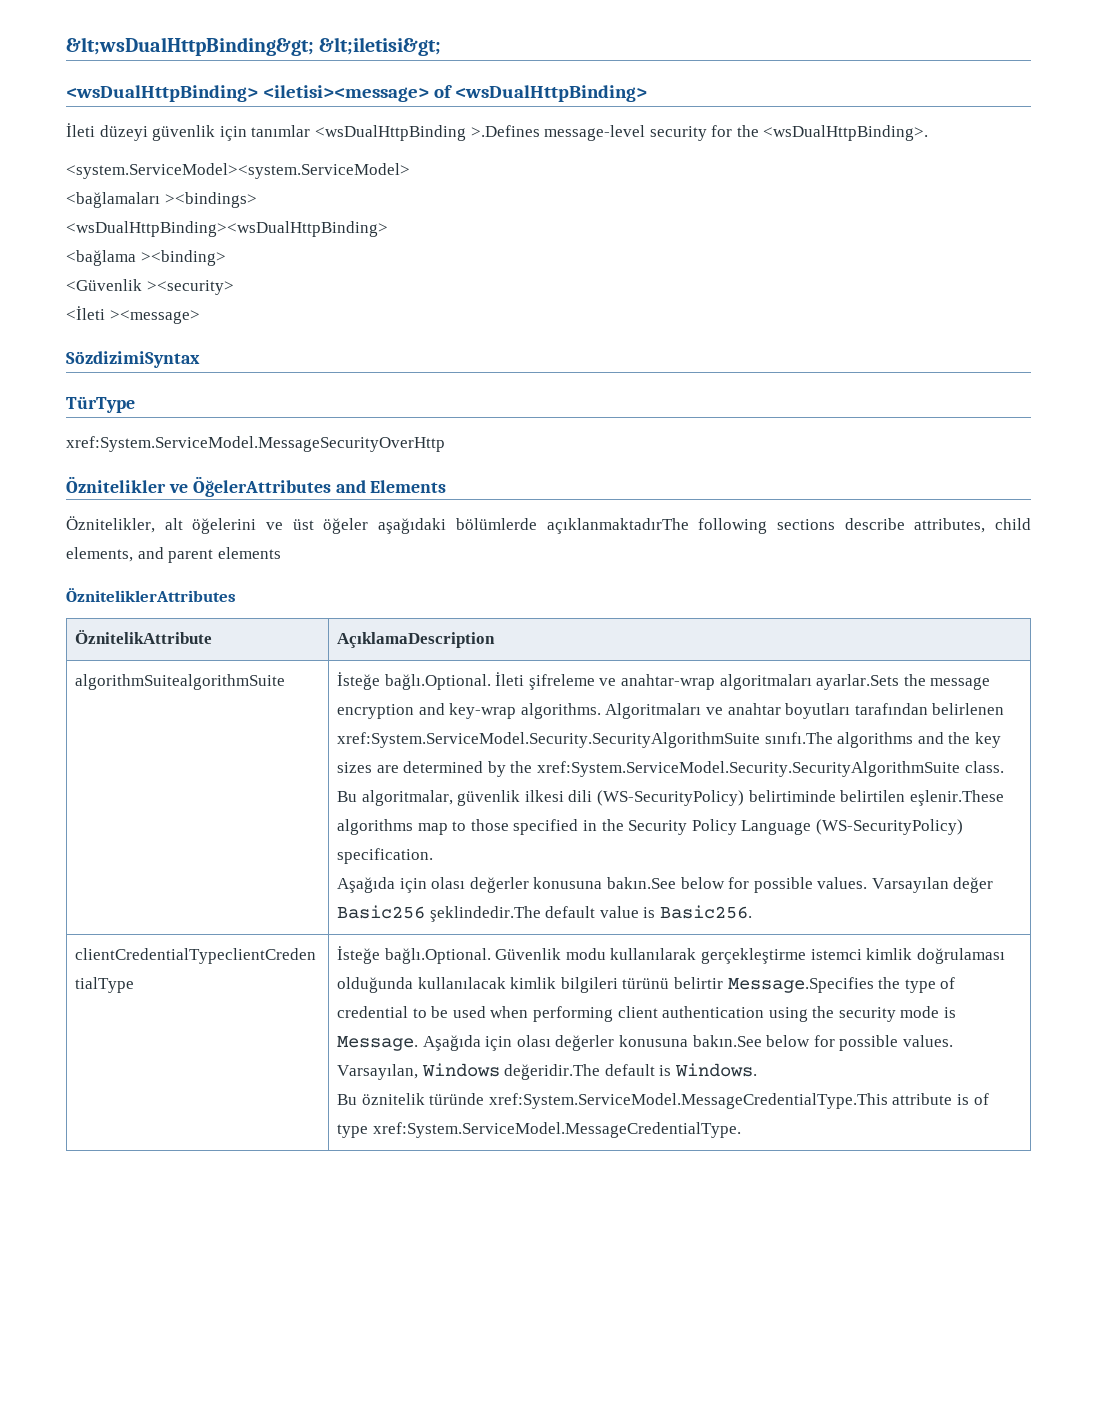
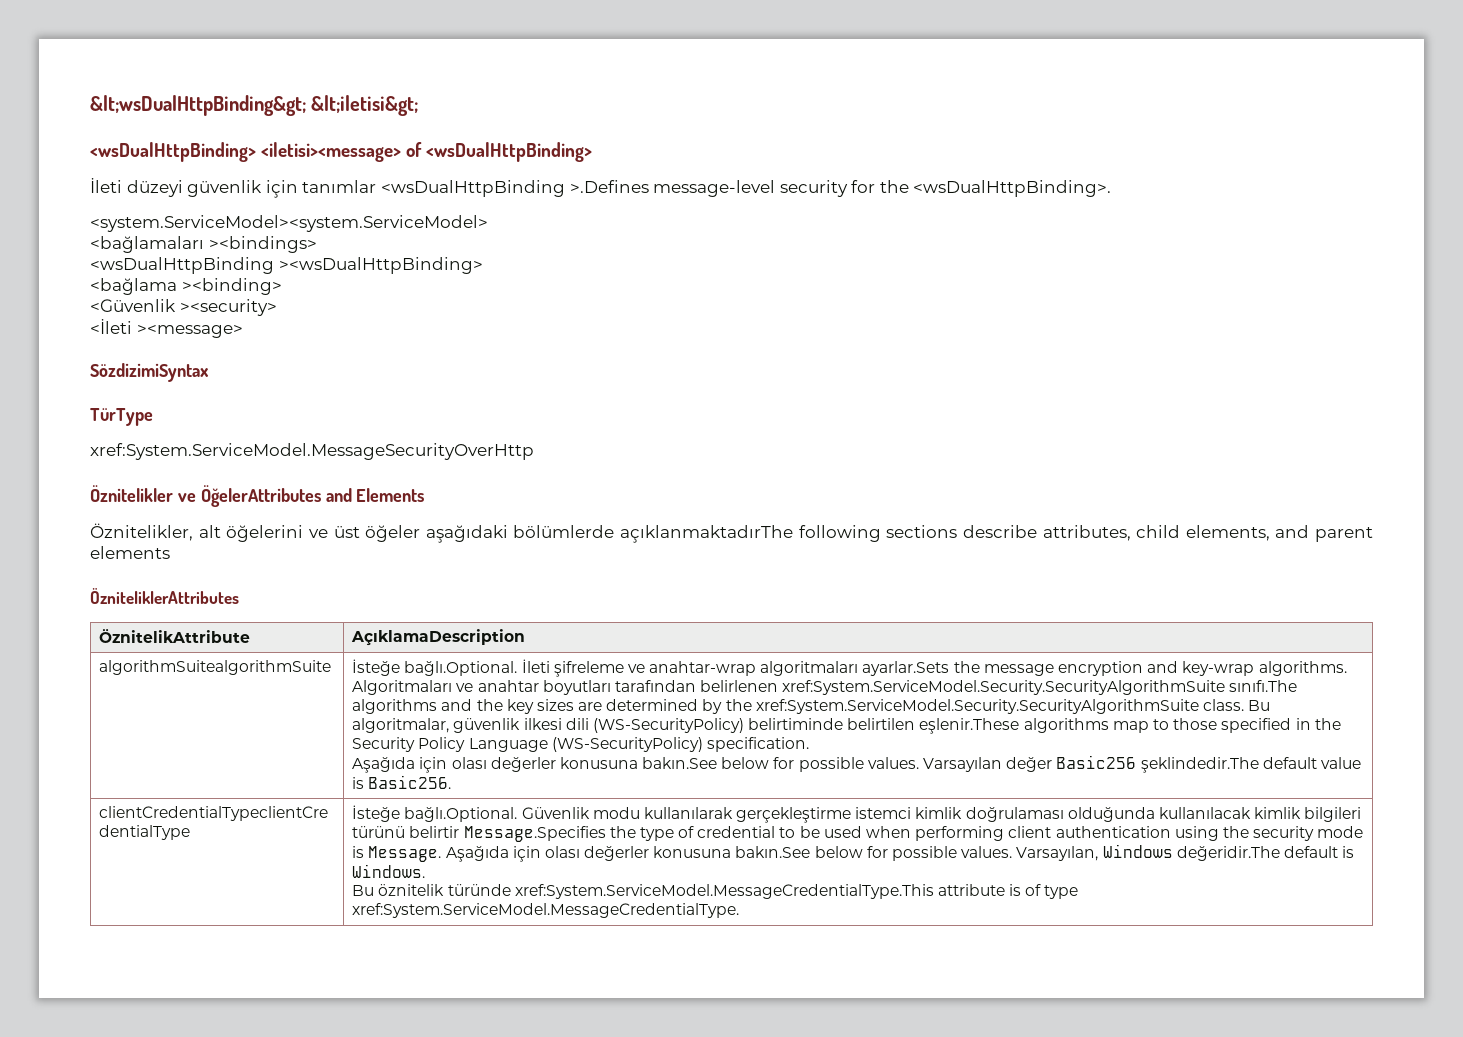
- <wsDualHttpBinding><wsDualHttpBinding>
+ <wsDualHttpBinding ><wsDualHttpBinding>

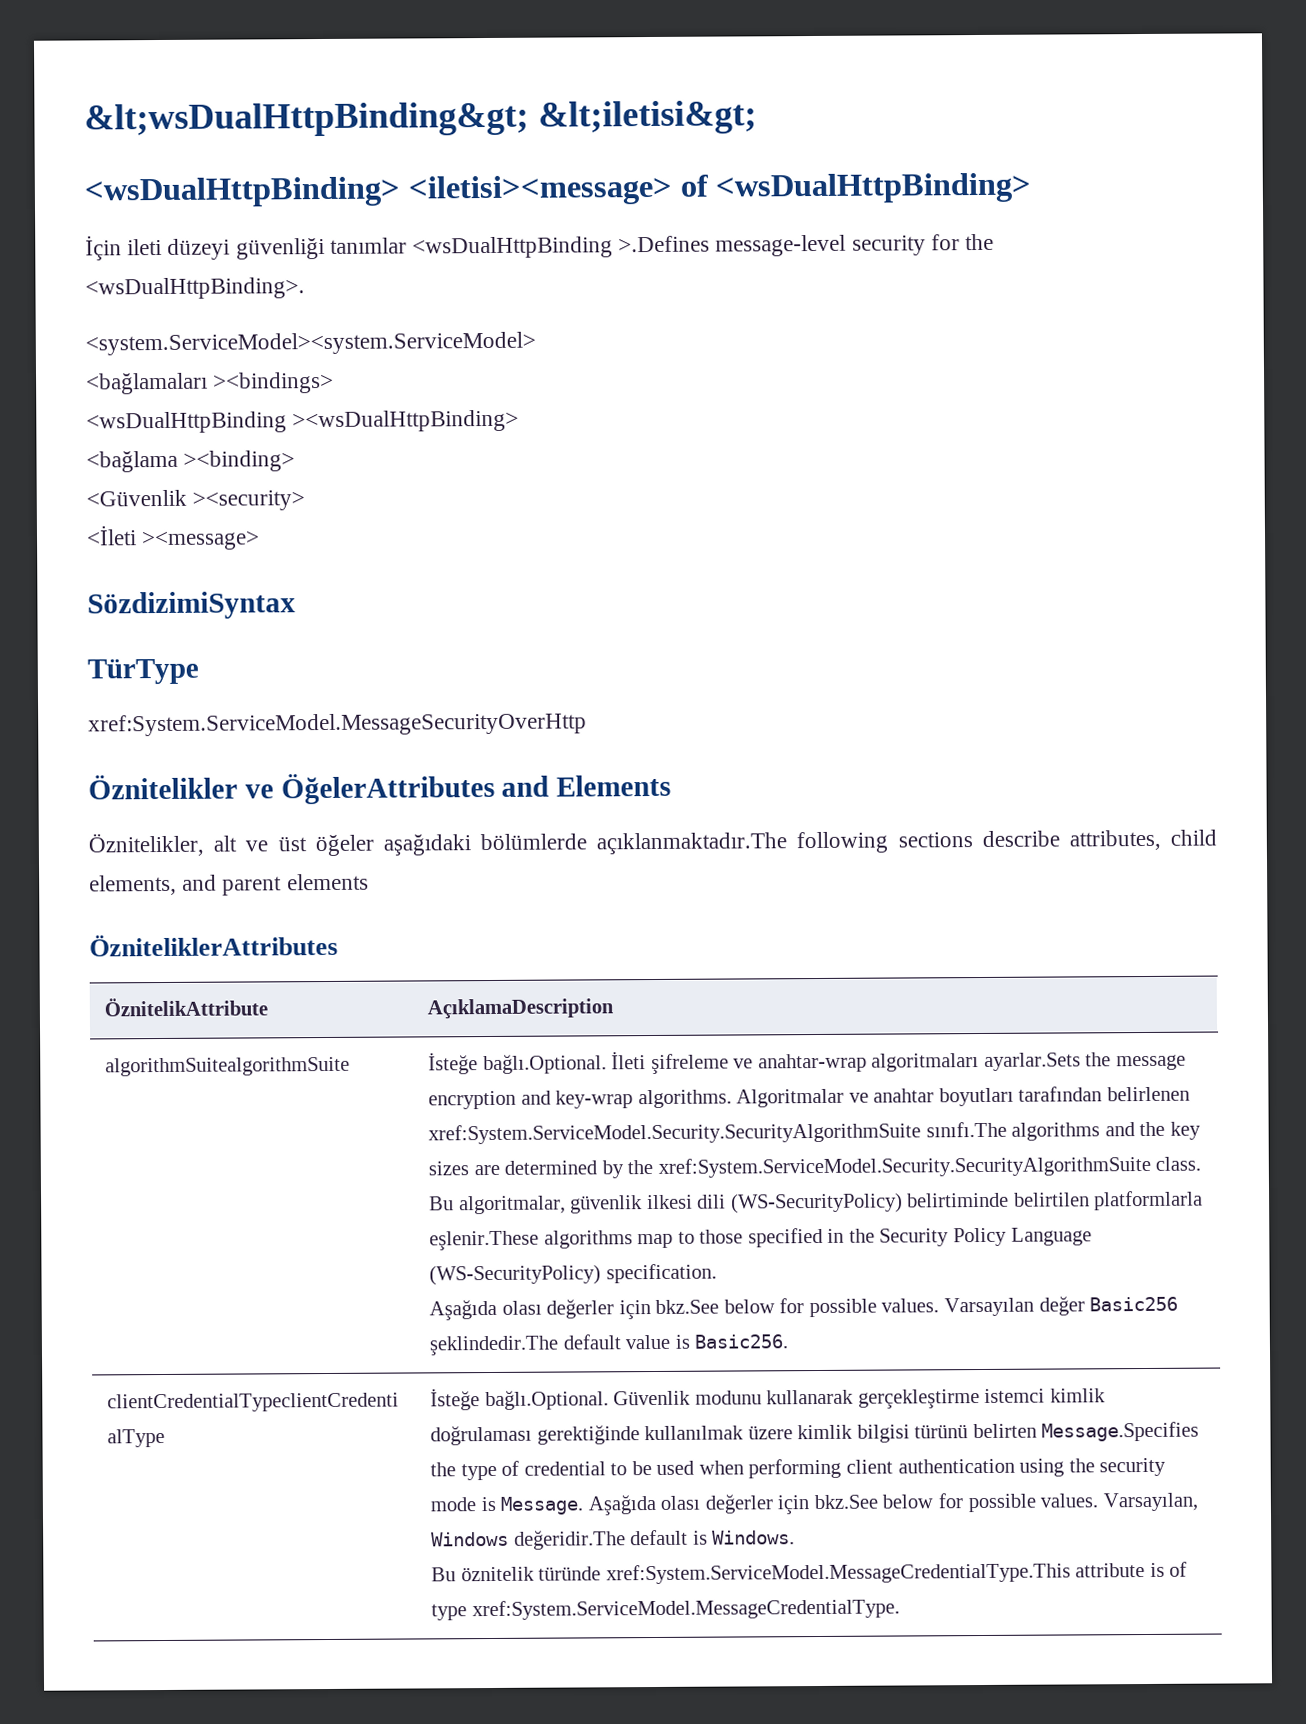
- İleti düzeyi güvenlik için tanımlar <wsDualHttpBinding >.Defines message-level security for the <wsDualHttpBinding>.
+ İçin ileti düzeyi güvenliği tanımlar <wsDualHttpBinding >.Defines message-level security for the <wsDualHttpBinding>.
- Öznitelikler, alt öğelerini ve üst öğeler aşağıdaki bölümlerde açıklanmaktadırThe following sections describe attributes, child elements, and parent elements
+ Öznitelikler, alt ve üst öğeler aşağıdaki bölümlerde açıklanmaktadır.The following sections describe attributes, child elements, and parent elements
- Algoritmaları ve anahtar boyutları tarafından belirlenen xref:System.ServiceModel.Security.SecurityAlgorithmSuite sınıfı.The algorithms and the key sizes are determined by the xref:System.ServiceModel.Security.SecurityAlgorithmSuite class.
+ Algoritmalar ve anahtar boyutları tarafından belirlenen xref:System.ServiceModel.Security.SecurityAlgorithmSuite sınıfı.The algorithms and the key sizes are determined by the xref:System.ServiceModel.Security.SecurityAlgorithmSuite class.
- Bu algoritmalar, güvenlik ilkesi dili (WS-SecurityPolicy) belirtiminde belirtilen eşlenir.These algorithms map to those specified in the Security Policy Language (WS-SecurityPolicy) specification.
- Aşağıda için olası değerler konusuna bakın.See below for possible values.
+ Bu algoritmalar, güvenlik ilkesi dili (WS-SecurityPolicy) belirtiminde belirtilen platformlarla eşlenir.These algorithms map to those specified in the Security Policy Language (WS-SecurityPolicy) specification.
+ Aşağıda olası değerler için bkz.See below for possible values.
- İsteğe bağlı.Optional. Güvenlik modu kullanılarak gerçekleştirme istemci kimlik doğrulaması olduğunda kullanılacak kimlik bilgileri türünü belirtir Message.Specifies the type of credential to be used when performing client authentication using the security mode is Message. Aşağıda için olası değerler konusuna bakın.See below for possible values.
+ İsteğe bağlı.Optional. Güvenlik modunu kullanarak gerçekleştirme istemci kimlik doğrulaması gerektiğinde kullanılmak üzere kimlik bilgisi türünü belirten Message.Specifies the type of credential to be used when performing client authentication using the security mode is Message. Aşağıda olası değerler için bkz.See below for possible values.

